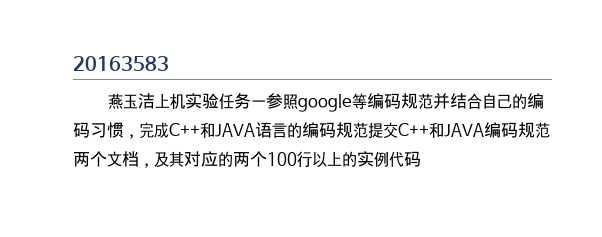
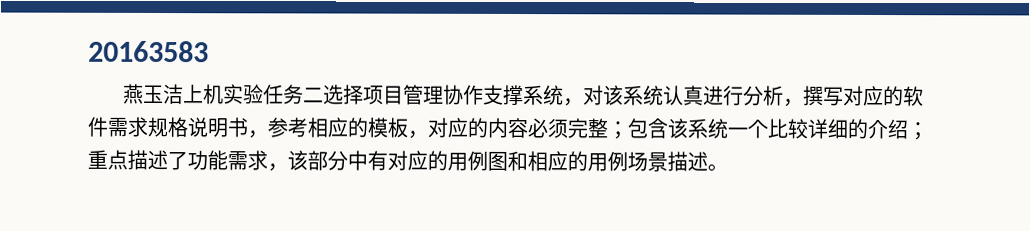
- 燕玉洁上机实验任务一参照google等编码规范并结合自己的编码习惯，完成C++和JAVA语言的编码规范提交C++和JAVA编码规范两个文档，及其对应的两个100行以上的实例代码
+ 燕玉洁上机实验任务二选择项目管理协作支撑系统，对该系统认真进行分析，撰写对应的软件需求规格说明书，参考相应的模板，对应的内容必须完整；包含该系统一个比较详细的介绍；重点描述了功能需求，该部分中有对应的用例图和相应的用例场景描述。

